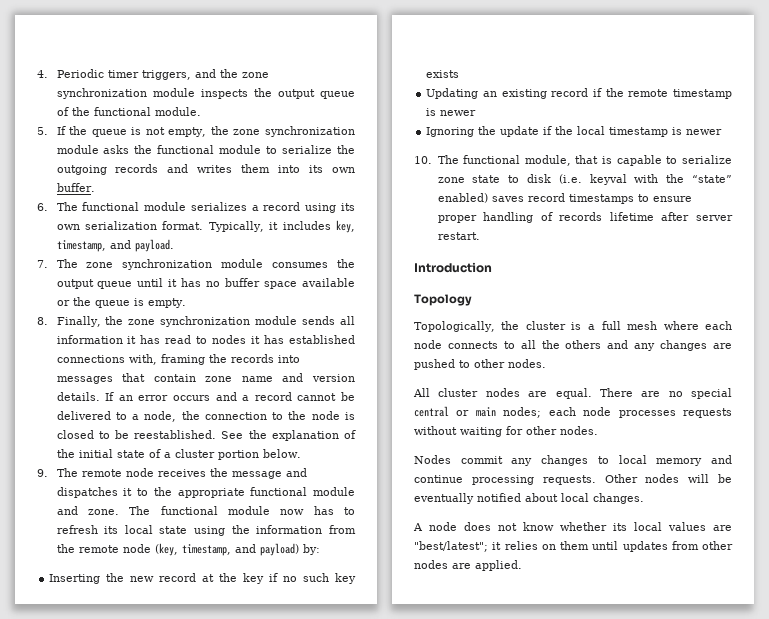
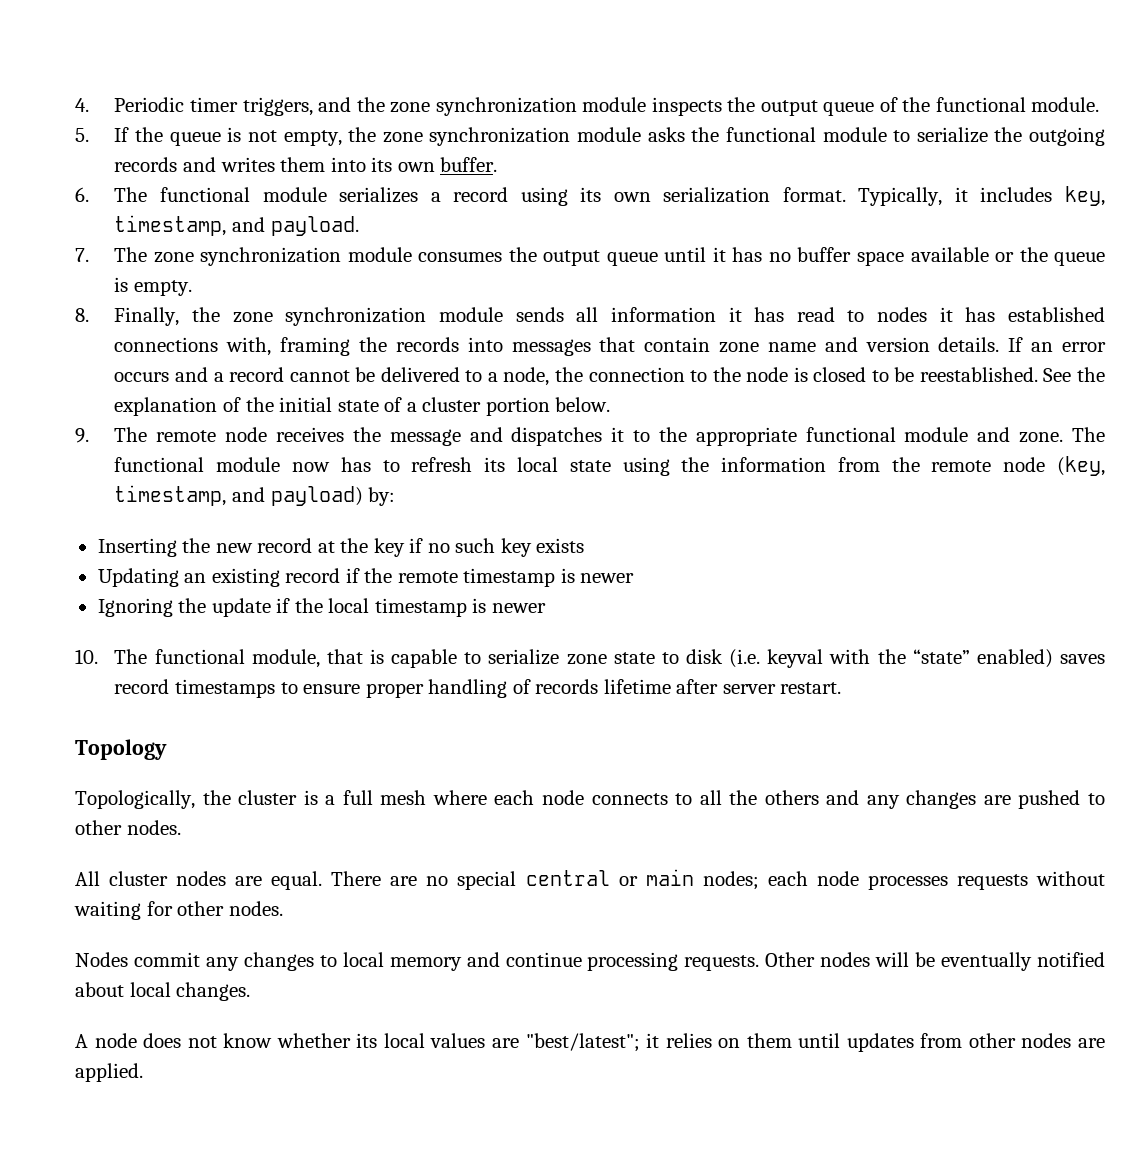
- Introduction

